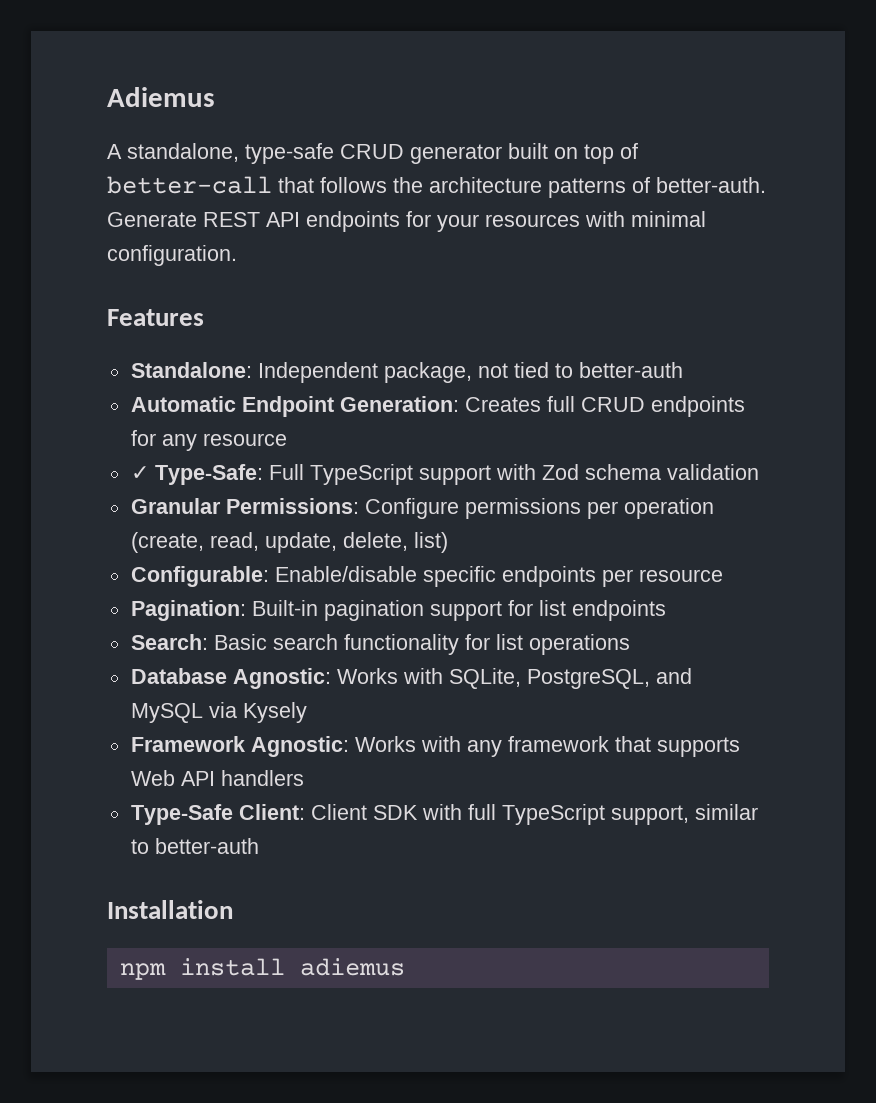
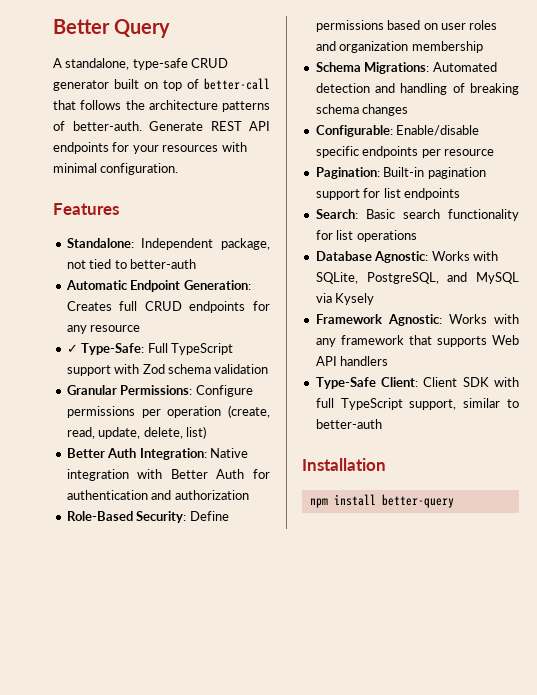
- Adiemus
+ Better Query
+ Better Auth Integration: Native integration with Better Auth for authentication and authorization
+ Role-Based Security: Define permissions based on user roles and organization membership
+ Schema Migrations: Automated detection and handling of breaking schema changes
- npm install adiemus
+ npm install better-query

